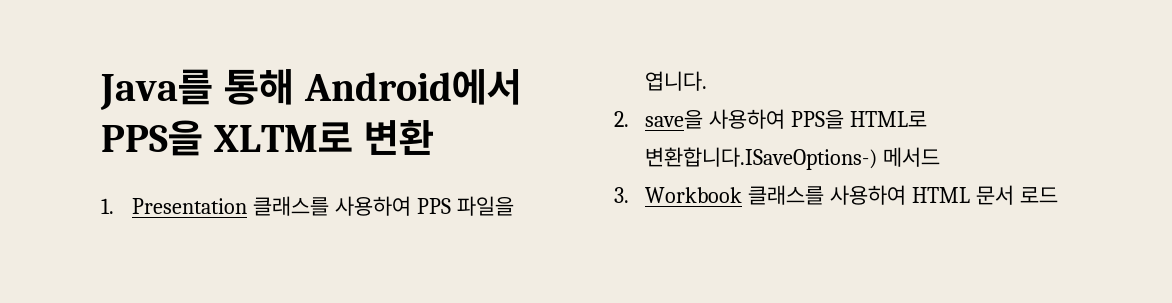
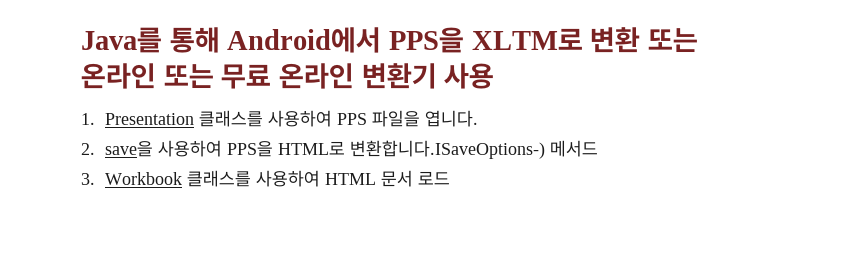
- Java를 통해 Android에서 PPS을 XLTM로 변환
+ Java를 통해 Android에서 PPS을 XLTM로 변환 또는 온라인 또는 무료 온라인 변환기 사용

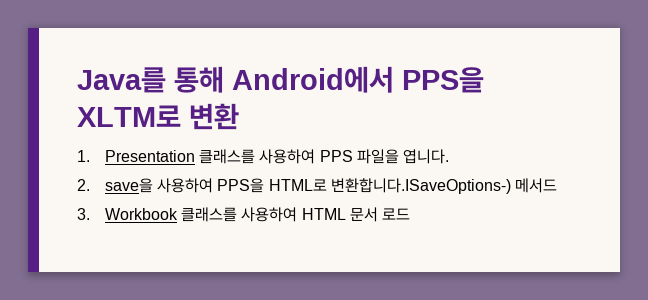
- Java를 통해 Android에서 PPS을 XLTM로 변환 또는 온라인 또는 무료 온라인 변환기 사용
+ Java를 통해 Android에서 PPS을 XLTM로 변환

